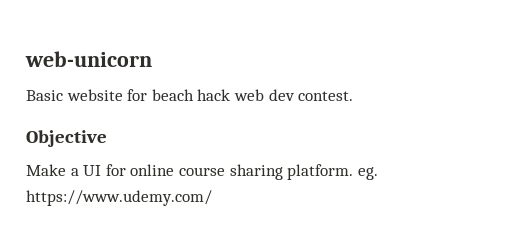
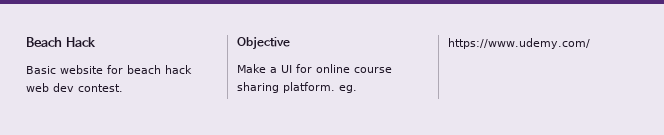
- web-unicorn
+ Beach Hack

